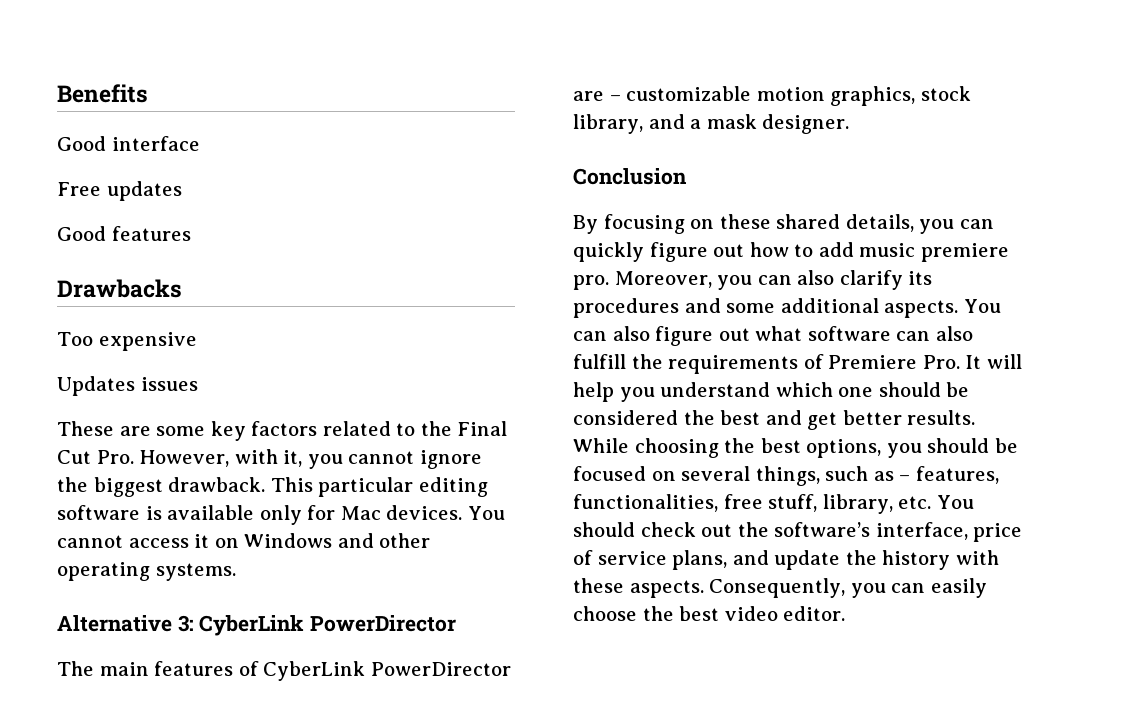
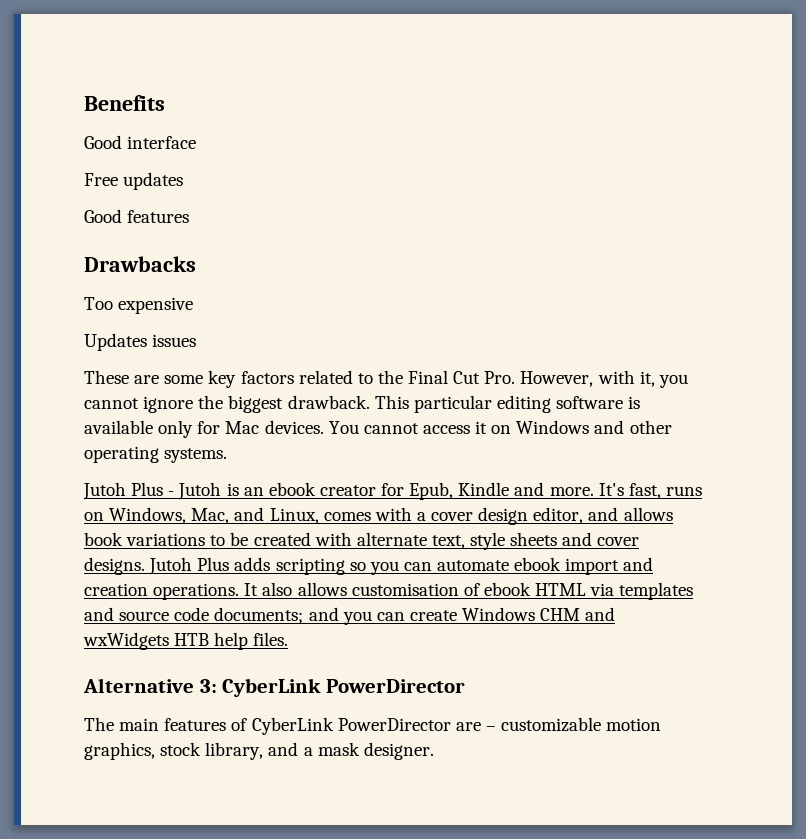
+ Jutoh Plus - Jutoh is an ebook creator for Epub, Kindle and more. It's fast, runs on Windows, Mac, and Linux, comes with a cover design editor, and allows book variations to be created with alternate text, style sheets and cover designs. Jutoh Plus adds scripting so you can automate ebook import and creation operations. It also allows customisation of ebook HTML via templates and source code documents; and you can create Windows CHM and wxWidgets HTB help files.
- Conclusion
- By focusing on these shared details, you can quickly figure out how to add music premiere pro. Moreover, you can also clarify its procedures and some additional aspects. You can also figure out what software can also fulfill the requirements of Premiere Pro. It will help you understand which one should be considered the best and get better results. While choosing the best options, you should be focused on several things, such as – features, functionalities, free stuff, library, etc. You should check out the software’s interface, price of service plans, and update the history with these aspects. Consequently, you can easily choose the best video editor.

